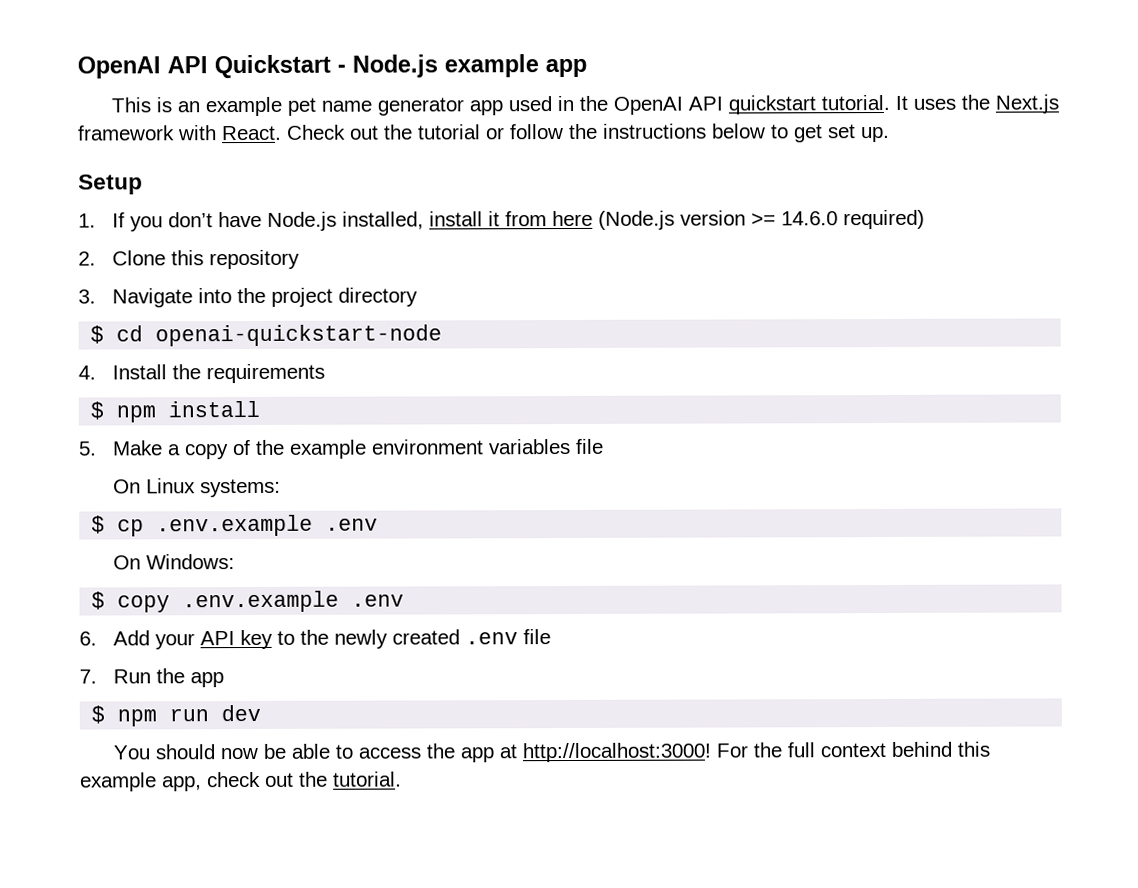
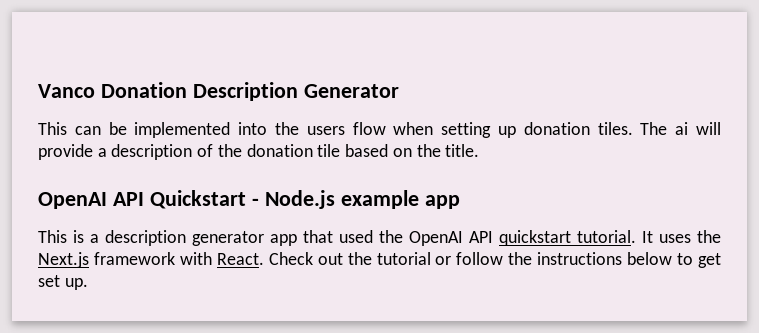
+ Vanco Donation Description Generator
+ This can be implemented into the users flow when setting up donation tiles. The ai will provide a description of the donation tile based on the title.
- This is an example pet name generator app used in the OpenAI API quickstart tutorial.
+ This is a description generator app that used the OpenAI API quickstart tutorial.
- Setup
- 1. If you don’t have Node.js installed, install it from here (Node.js version >= 14.6.0 required)
- 2. Clone this repository
- 3. Navigate into the project directory
- $ cd openai-quickstart-node
- 4. Install the requirements
- $ npm install
- 5. Make a copy of the example environment variables file
- On Linux systems:
- $ cp .env.example .env
- On Windows:
- $ copy .env.example .env
- 6. Add your API key to the newly created .env file
- 7. Run the app
- $ npm run dev
- You should now be able to access the app at http://localhost:3000! For the full context behind this example app, check out the tutorial.

